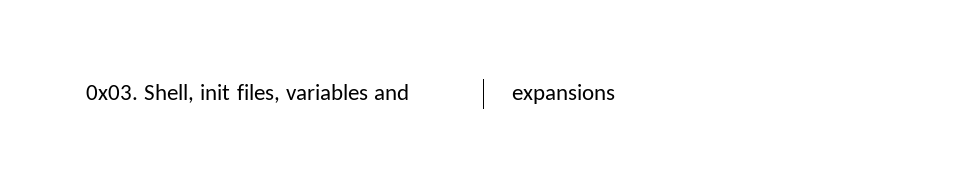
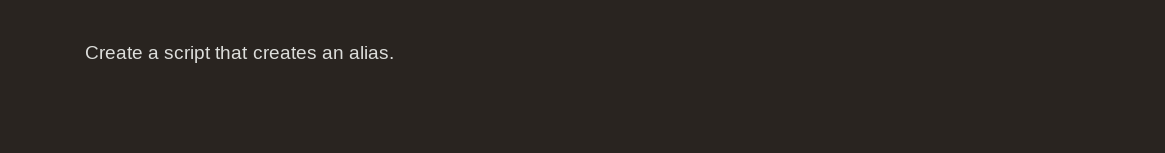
- 0x03. Shell, init files, variables and expansions
+ Create a script that creates an alias.

